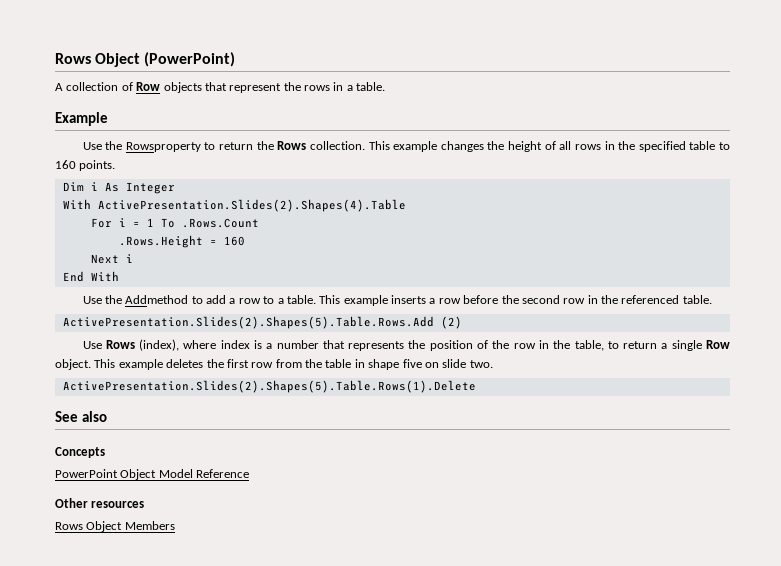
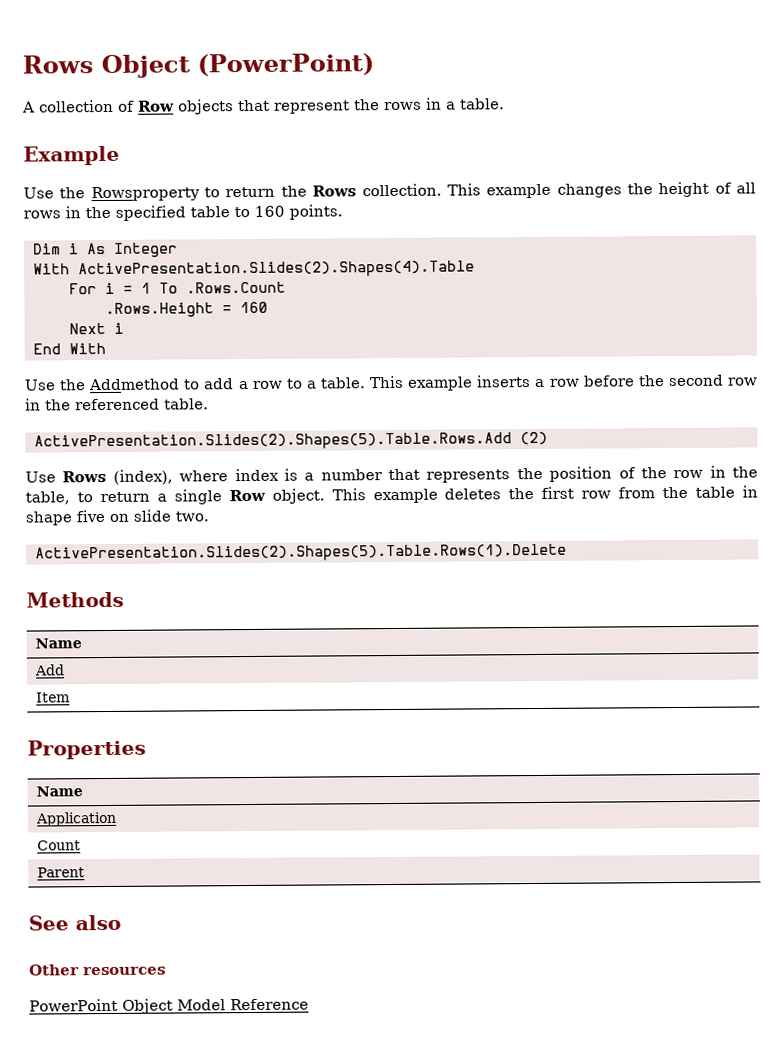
+ Methods
+ Name
+ Add
+ Item
+ Properties
+ Name
+ Application
+ Count
+ Parent
- Concepts
+ Other resources
- Other resources
- Rows Object Members

